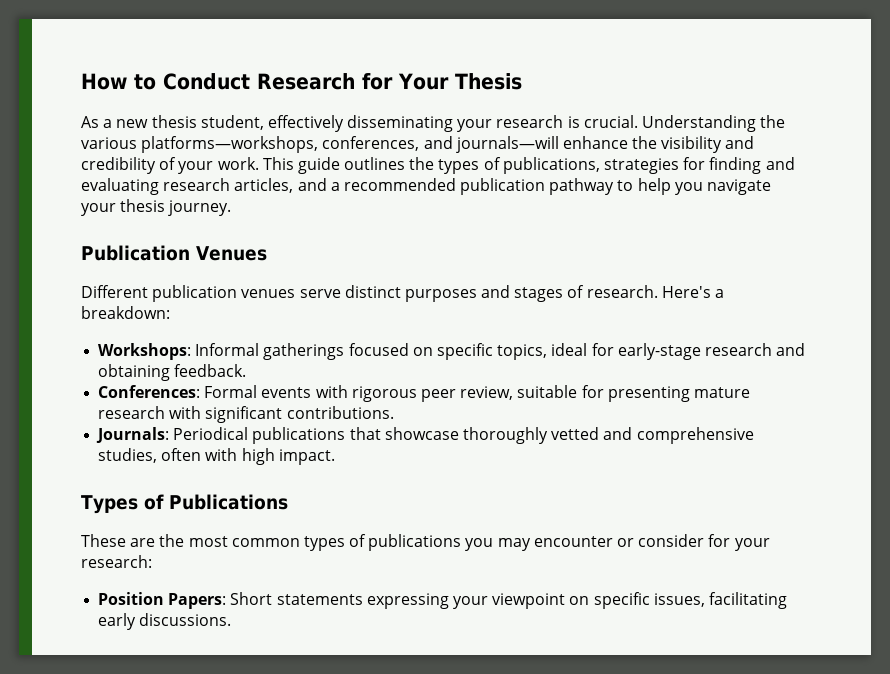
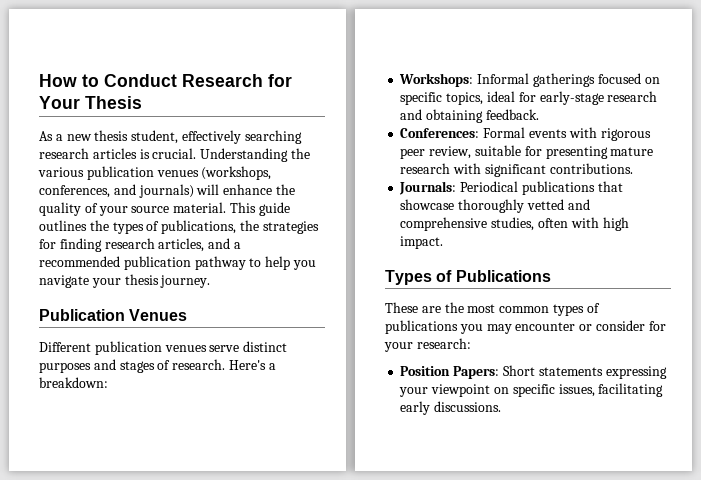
- As a new thesis student, effectively disseminating your research is crucial.
+ As a new thesis student, effectively searching research articles is crucial.
- Understanding the various platforms—workshops, conferences, and journals—will enhance the visibility and credibility of your work.
+ Understanding the various publication venues (workshops, conferences, and journals) will enhance the quality of your source material.
- This guide outlines the types of publications, strategies for finding and evaluating research articles, and a recommended publication pathway to help you navigate your thesis journey.
+ This guide outlines the types of publications, the strategies for finding research articles, and a recommended publication pathway to help you navigate your thesis journey.

